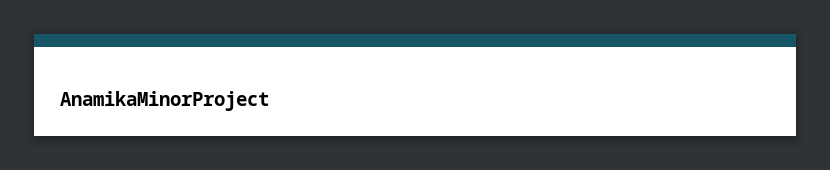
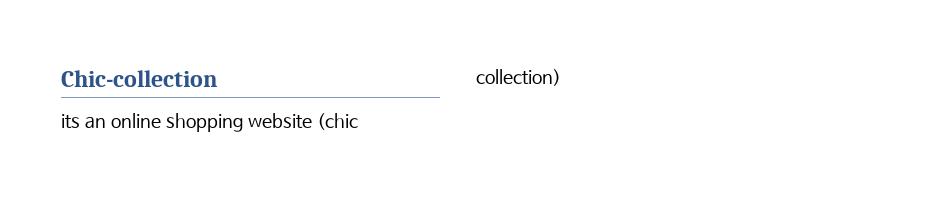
- AnamikaMinorProject
+ Chic-collection
+ its an online shopping website (chic collection)

